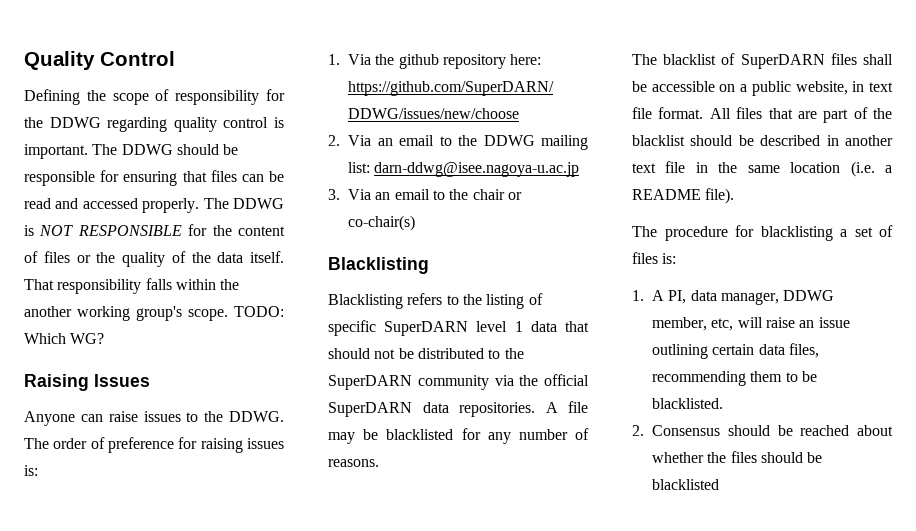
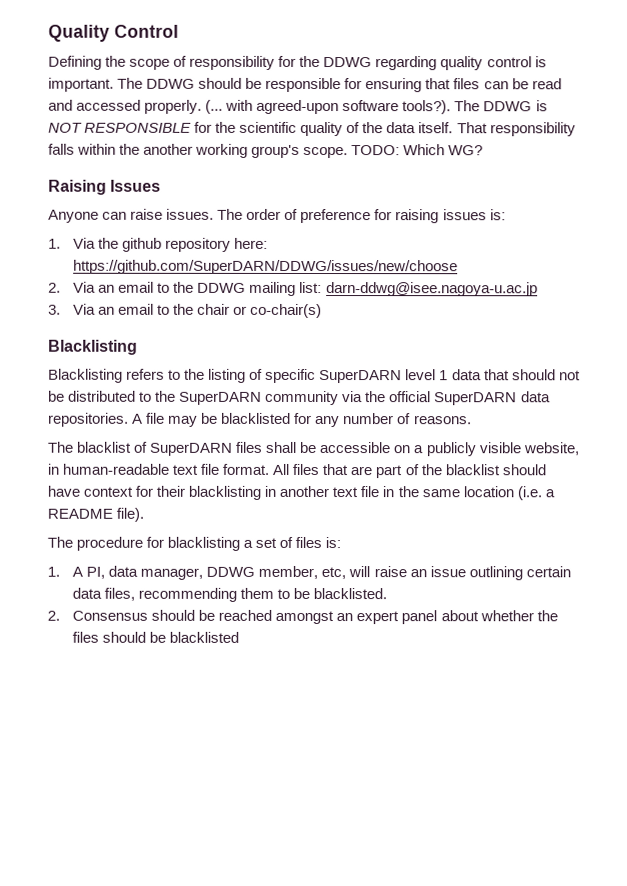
+ (... with agreed-upon software tools?).
- The DDWG is NOT RESPONSIBLE for the content of files or the quality of the data itself.
+ The DDWG is NOT RESPONSIBLE for the scientific quality of the data itself.
- Anyone can raise issues to the DDWG.
+ Anyone can raise issues.
- The blacklist of SuperDARN files shall be accessible on a public website, in text file format.
+ The blacklist of SuperDARN files shall be accessible on a publicly visible website, in human-readable text file format.
- All files that are part of the blacklist should be described in another text file in the same location (i.e. a README file).
+ All files that are part of the blacklist should have context for their blacklisting in another text file in the same location (i.e. a README file).
- 2. Consensus should be reached about whether the files should be blacklisted
+ 2. Consensus should be reached amongst an expert panel about whether the files should be blacklisted

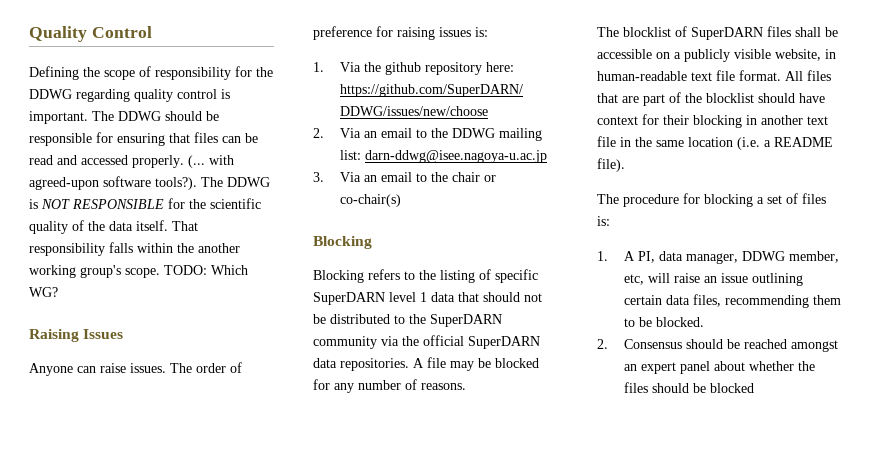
  3. Via an email to the chair or co-chair(s)
- Blacklisting
- Blacklisting refers to the listing of specific SuperDARN level 1 data that should not be distributed to the SuperDARN community via the official SuperDARN data repositories.
+ Blocking
+ Blocking refers to the listing of specific SuperDARN level 1 data that should not be distributed to the SuperDARN community via the official SuperDARN data repositories.
- A file may be blacklisted for any number of reasons.
+ A file may be blocked for any number of reasons.
- The blacklist of SuperDARN files shall be accessible on a publicly visible website, in human-readable text file format.
+ The blocklist of SuperDARN files shall be accessible on a publicly visible website, in human-readable text file format.
- All files that are part of the blacklist should have context for their blacklisting in another text file in the same location (i.e. a README file).
+ All files that are part of the blocklist should have context for their blocking in another text file in the same location (i.e. a README file).
- The procedure for blacklisting a set of files is:
+ The procedure for blocking a set of files is:
- 1. A PI, data manager, DDWG member, etc, will raise an issue outlining certain data files, recommending them to be blacklisted.
+ 1. A PI, data manager, DDWG member, etc, will raise an issue outlining certain data files, recommending them to be blocked.
- 2. Consensus should be reached amongst an expert panel about whether the files should be blacklisted
+ 2. Consensus should be reached amongst an expert panel about whether the files should be blocked

